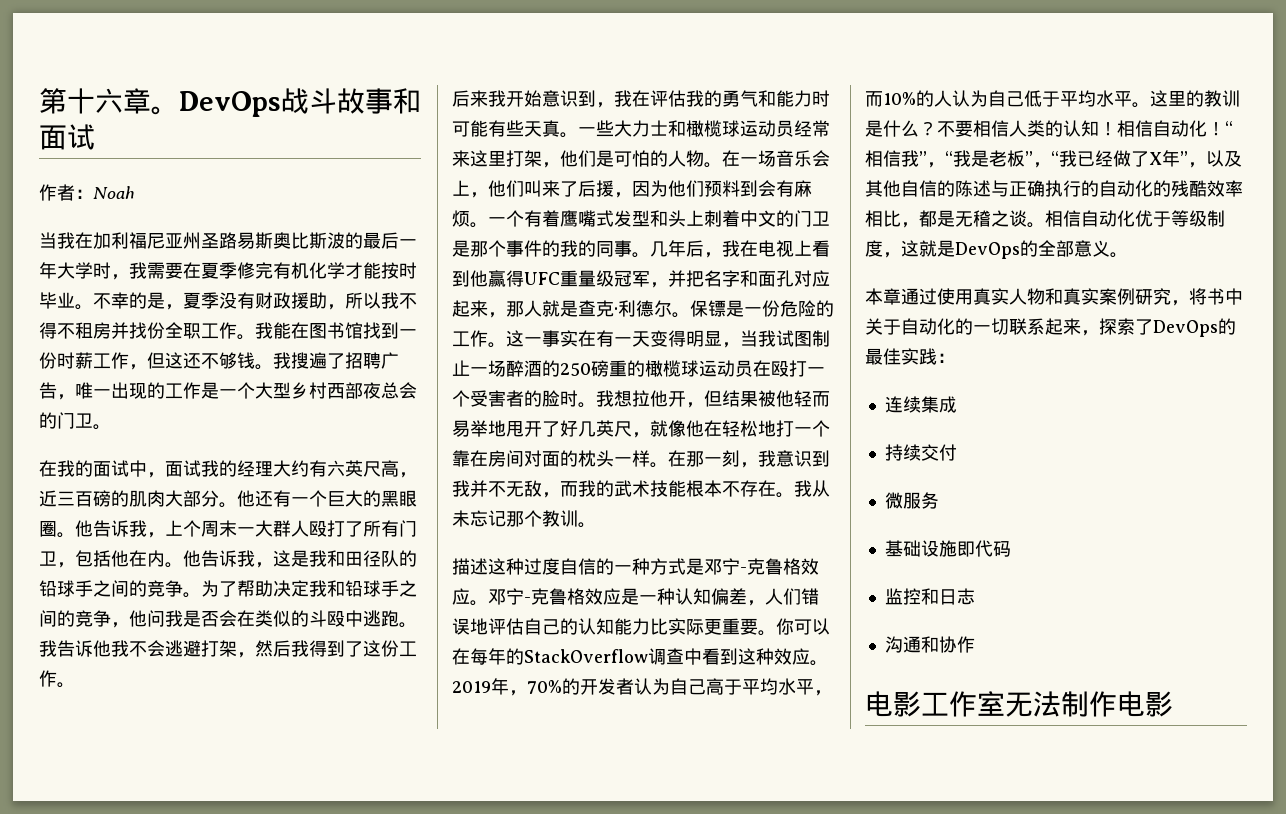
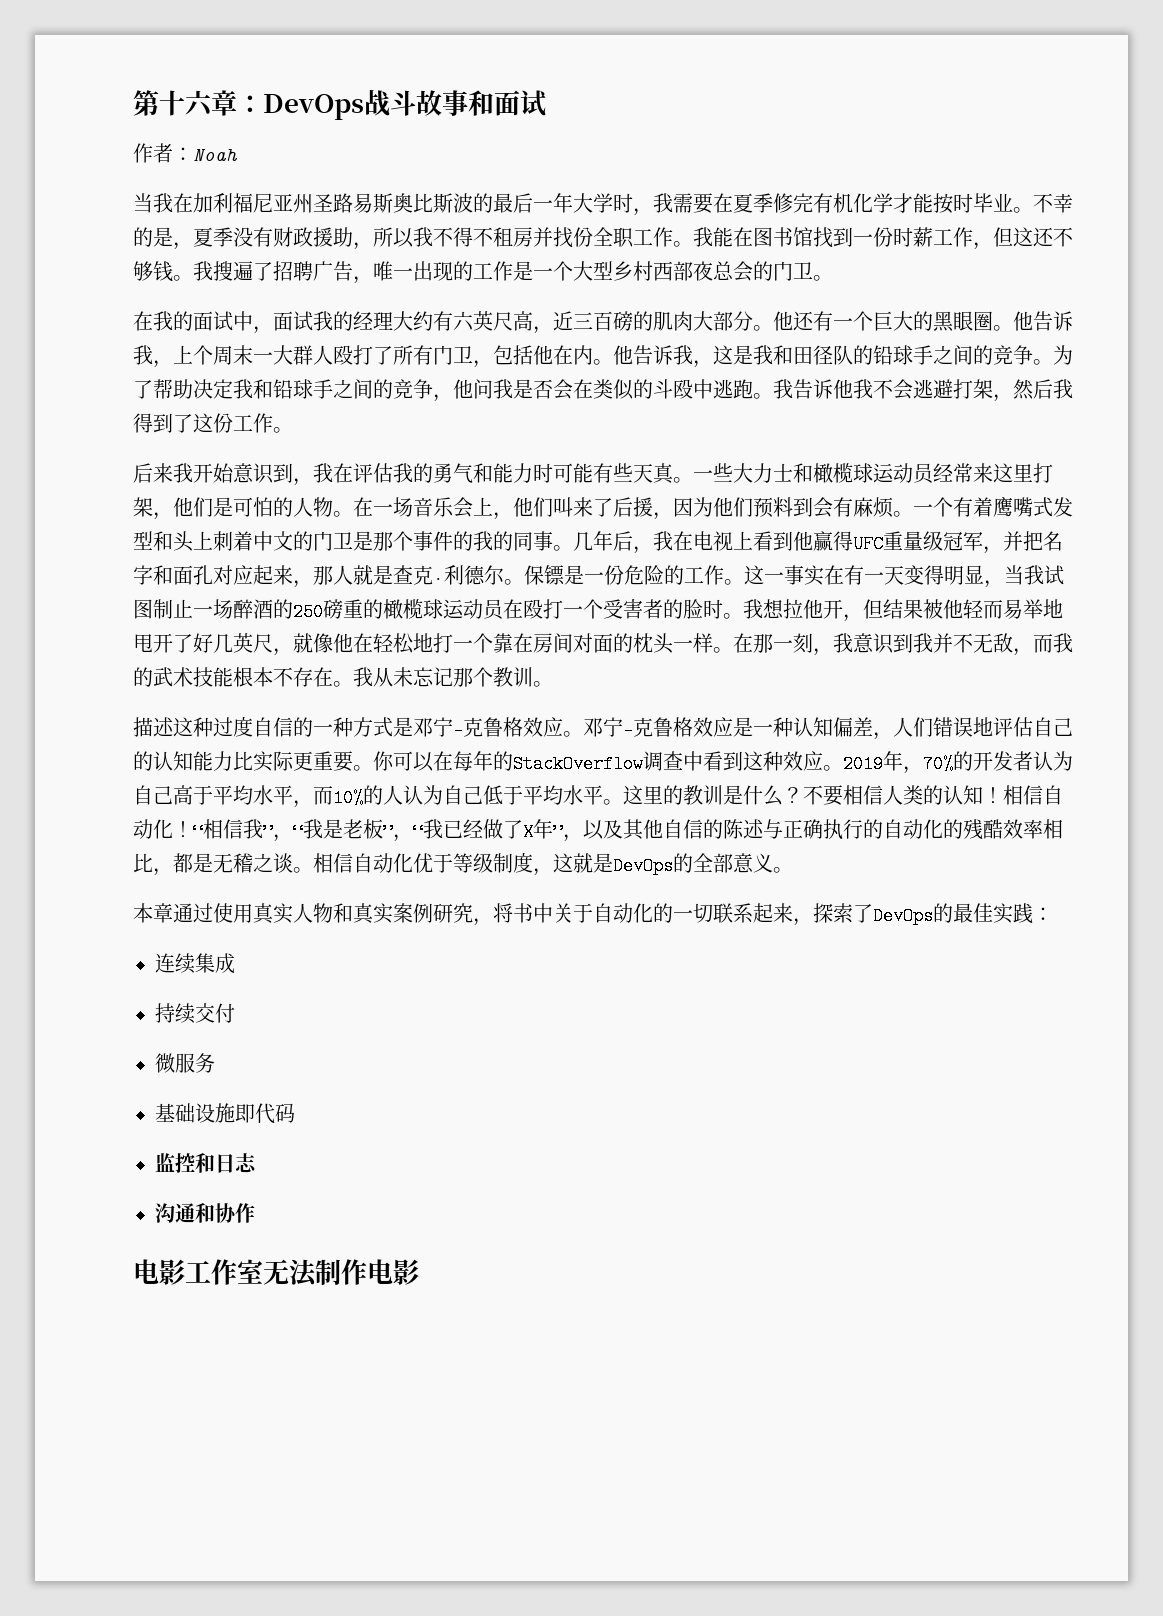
- 第十六章。DevOps战斗故事和面试
+ 第十六章：DevOps战斗故事和面试

